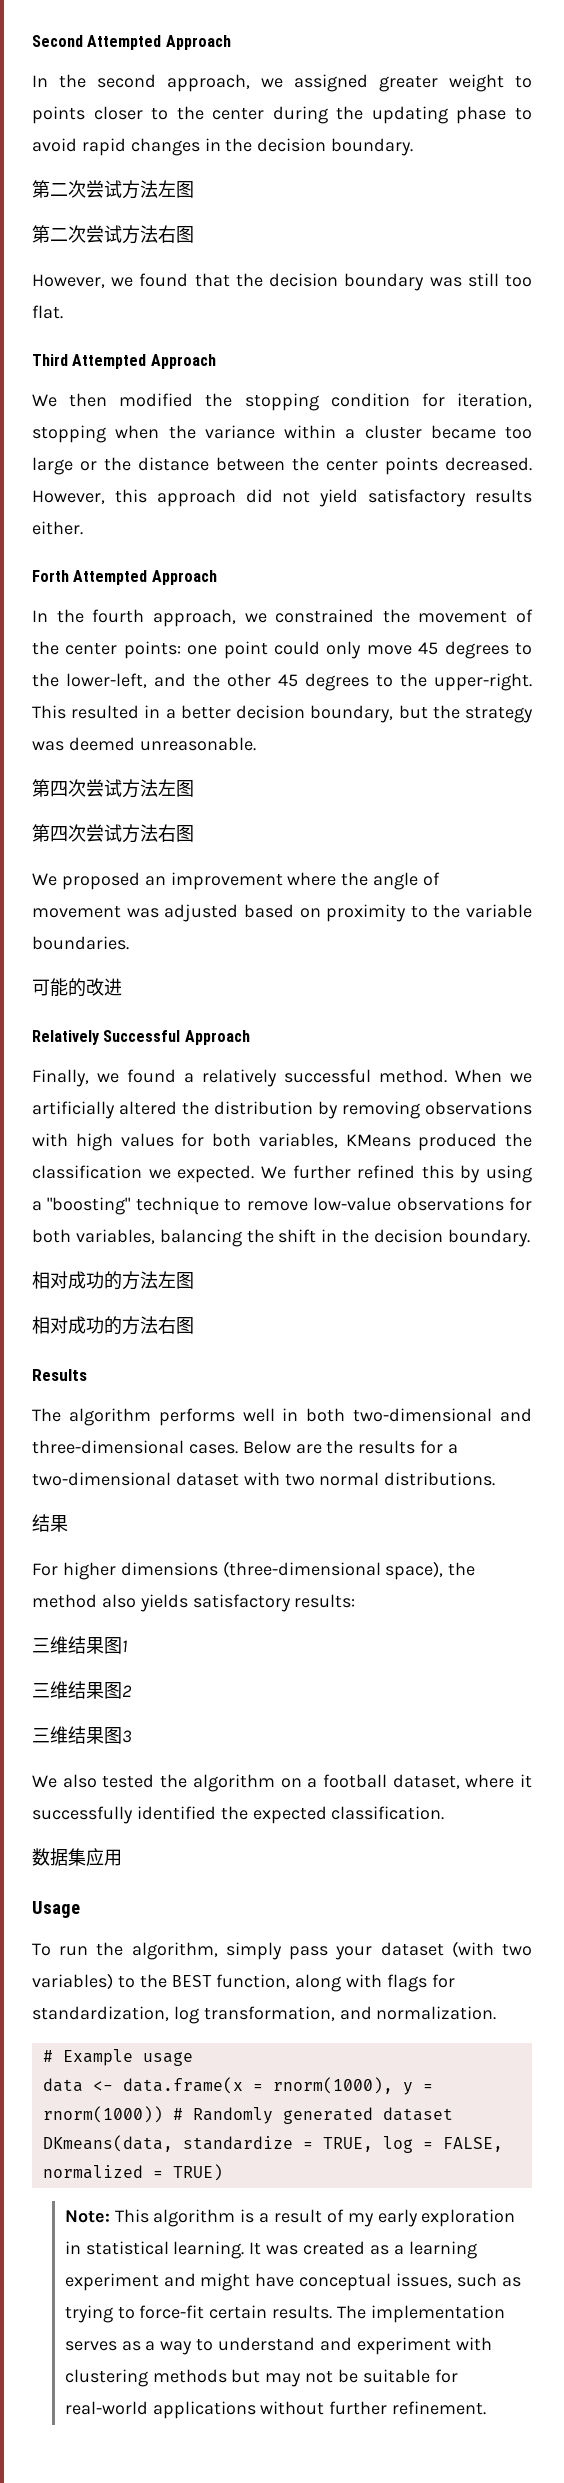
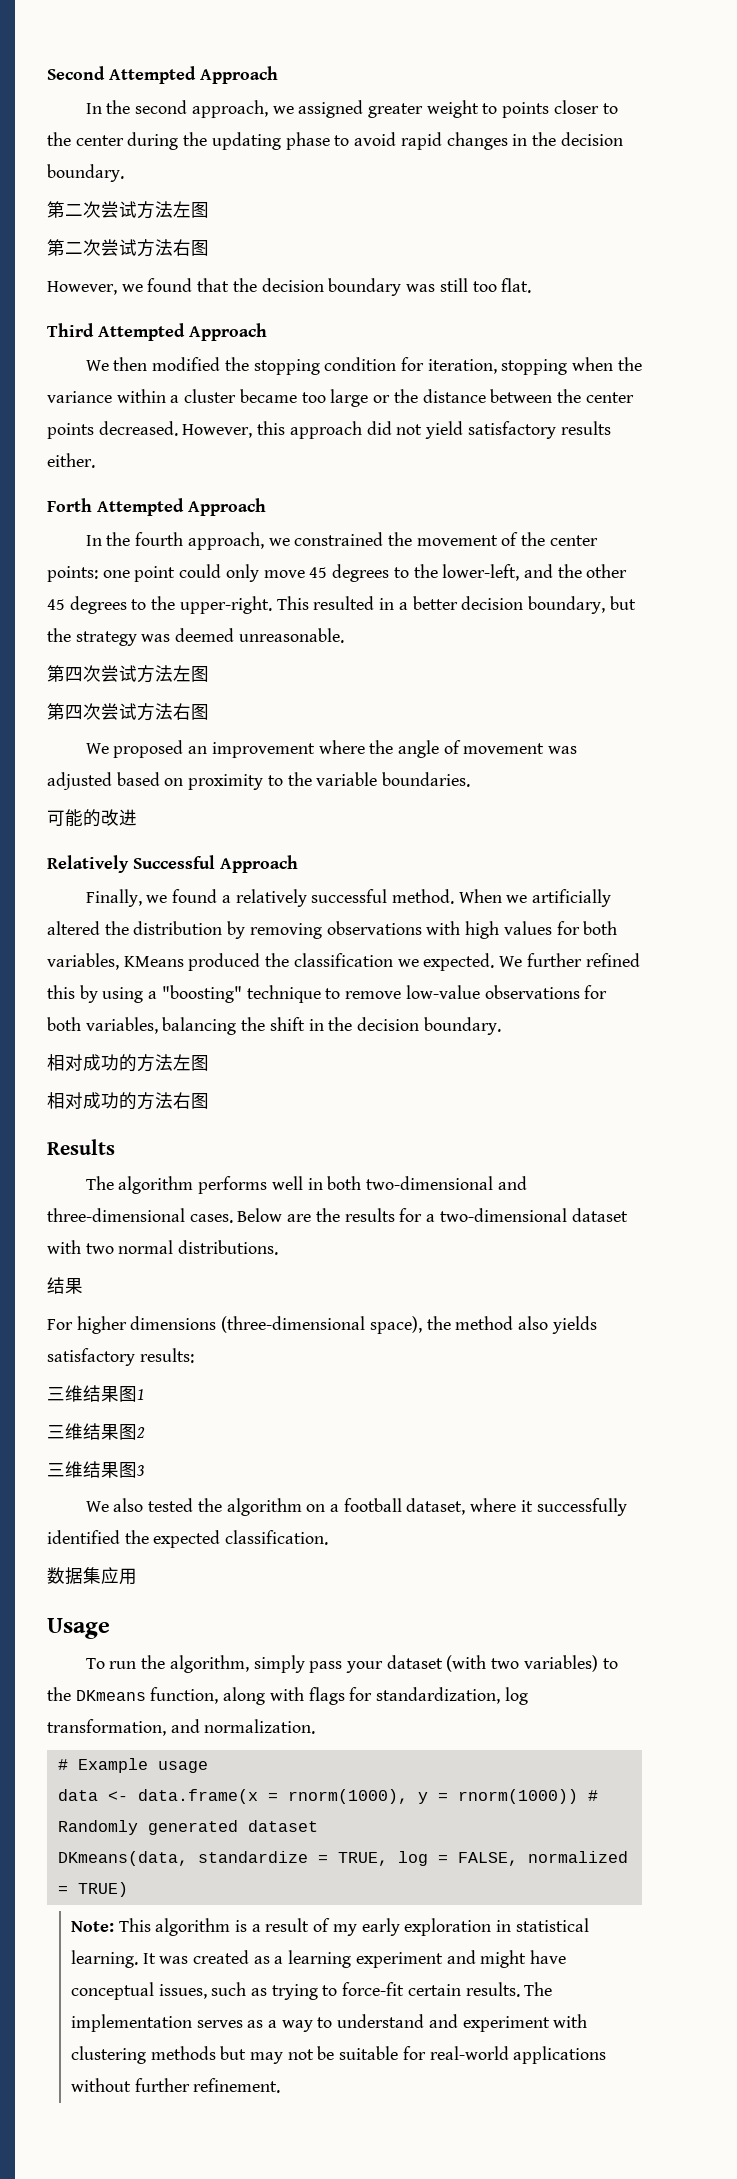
- To run the algorithm, simply pass your dataset (with two variables) to the BEST function, along with flags for standardization, log transformation, and normalization.
+ To run the algorithm, simply pass your dataset (with two variables) to the DKmeans function, along with flags for standardization, log transformation, and normalization.

